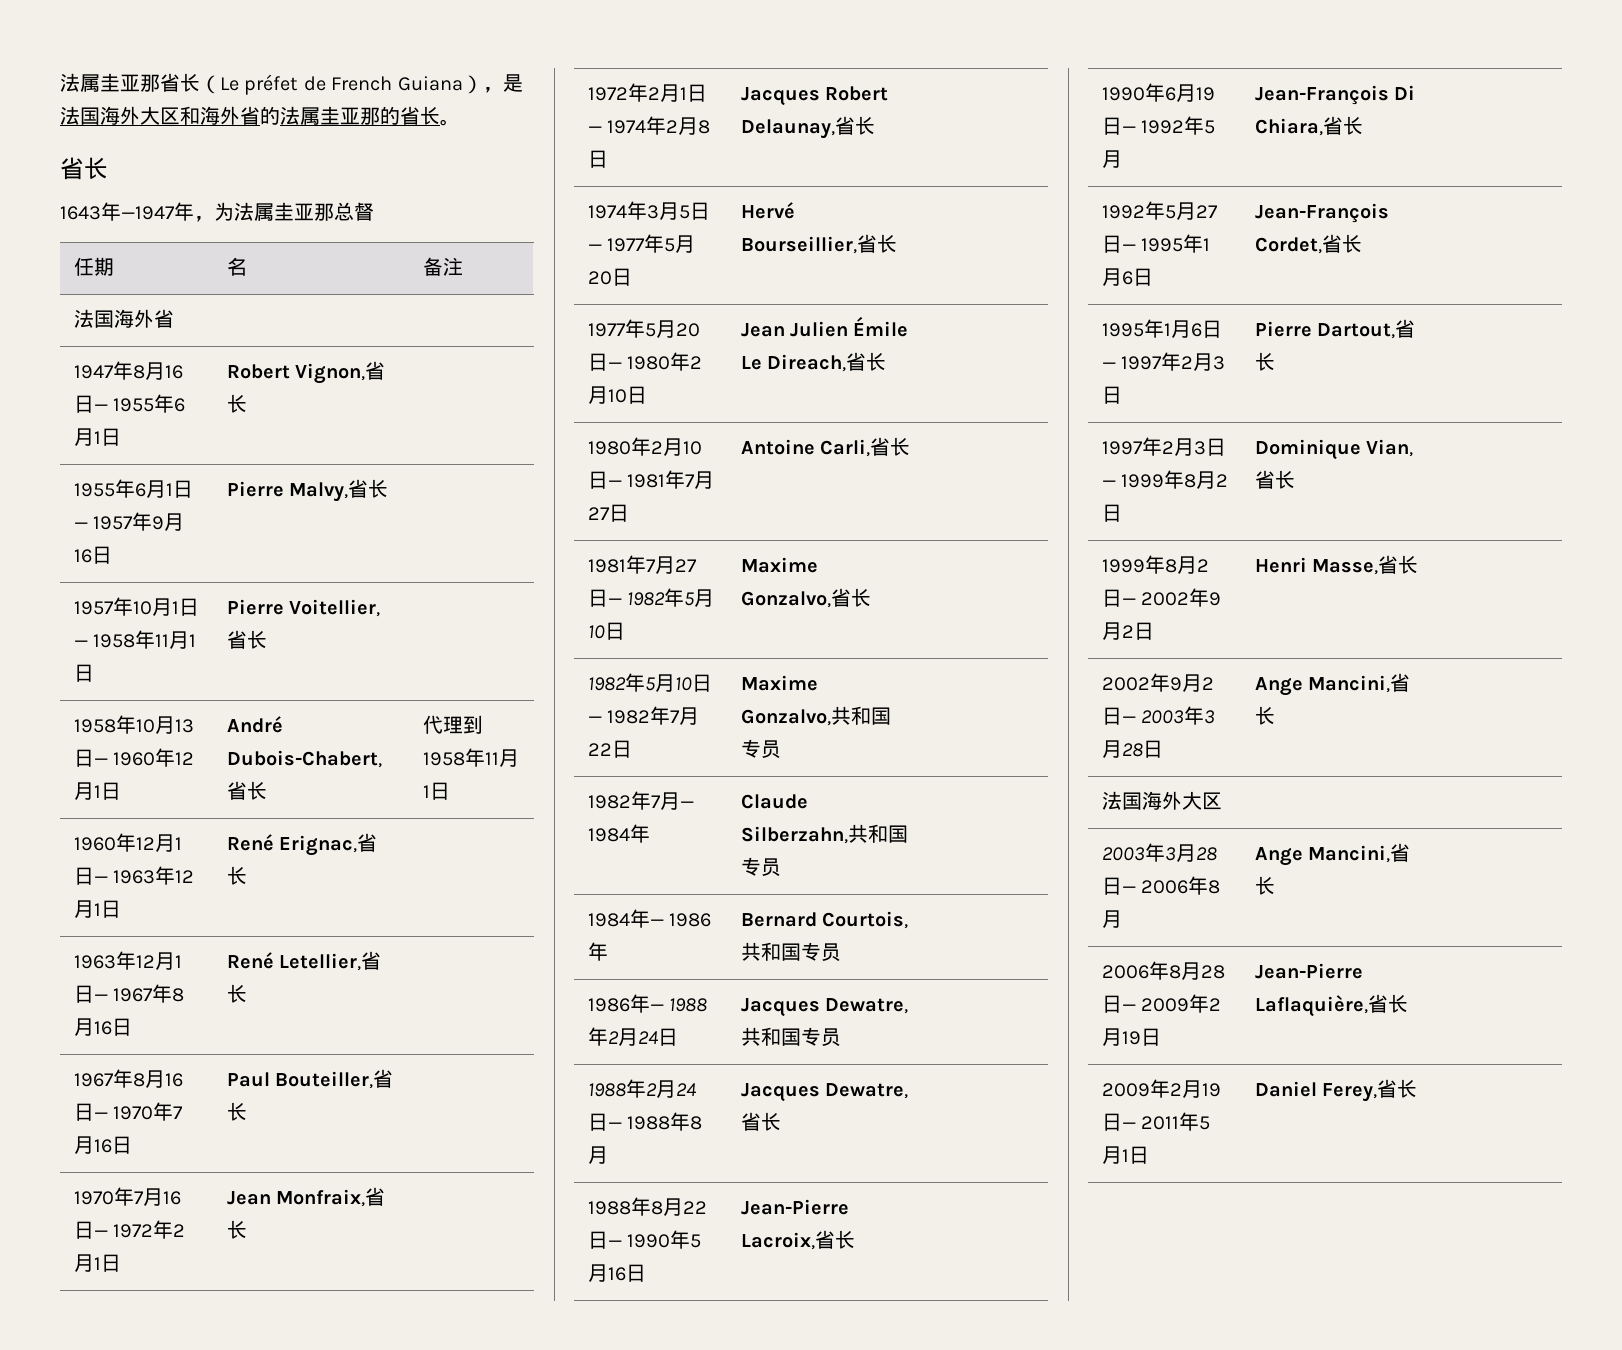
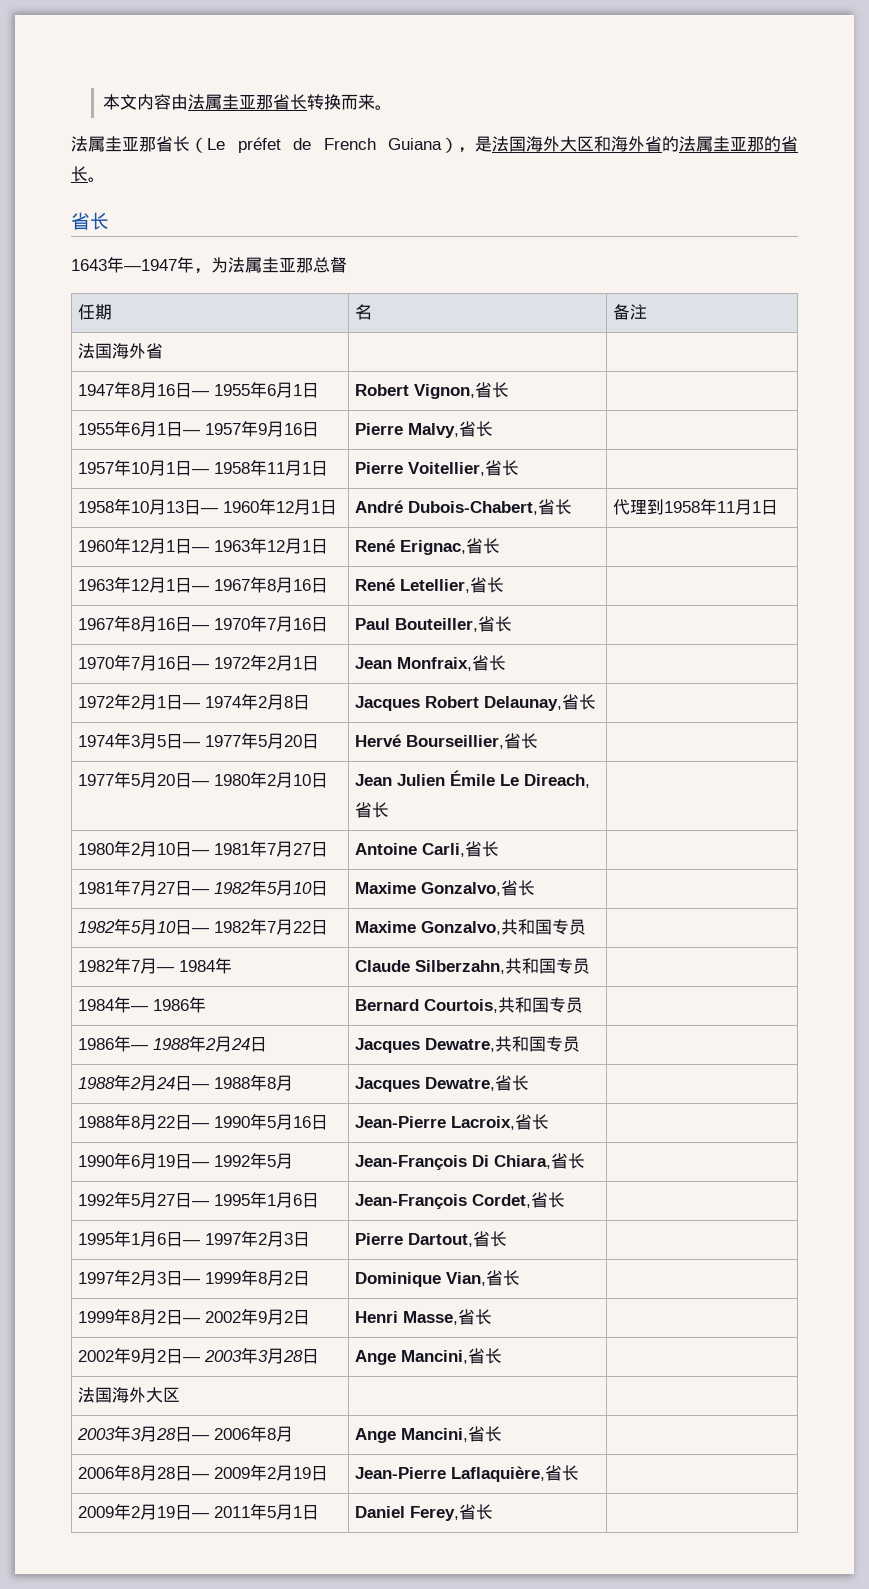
+ 本文内容由法属圭亚那省长转换而来。

